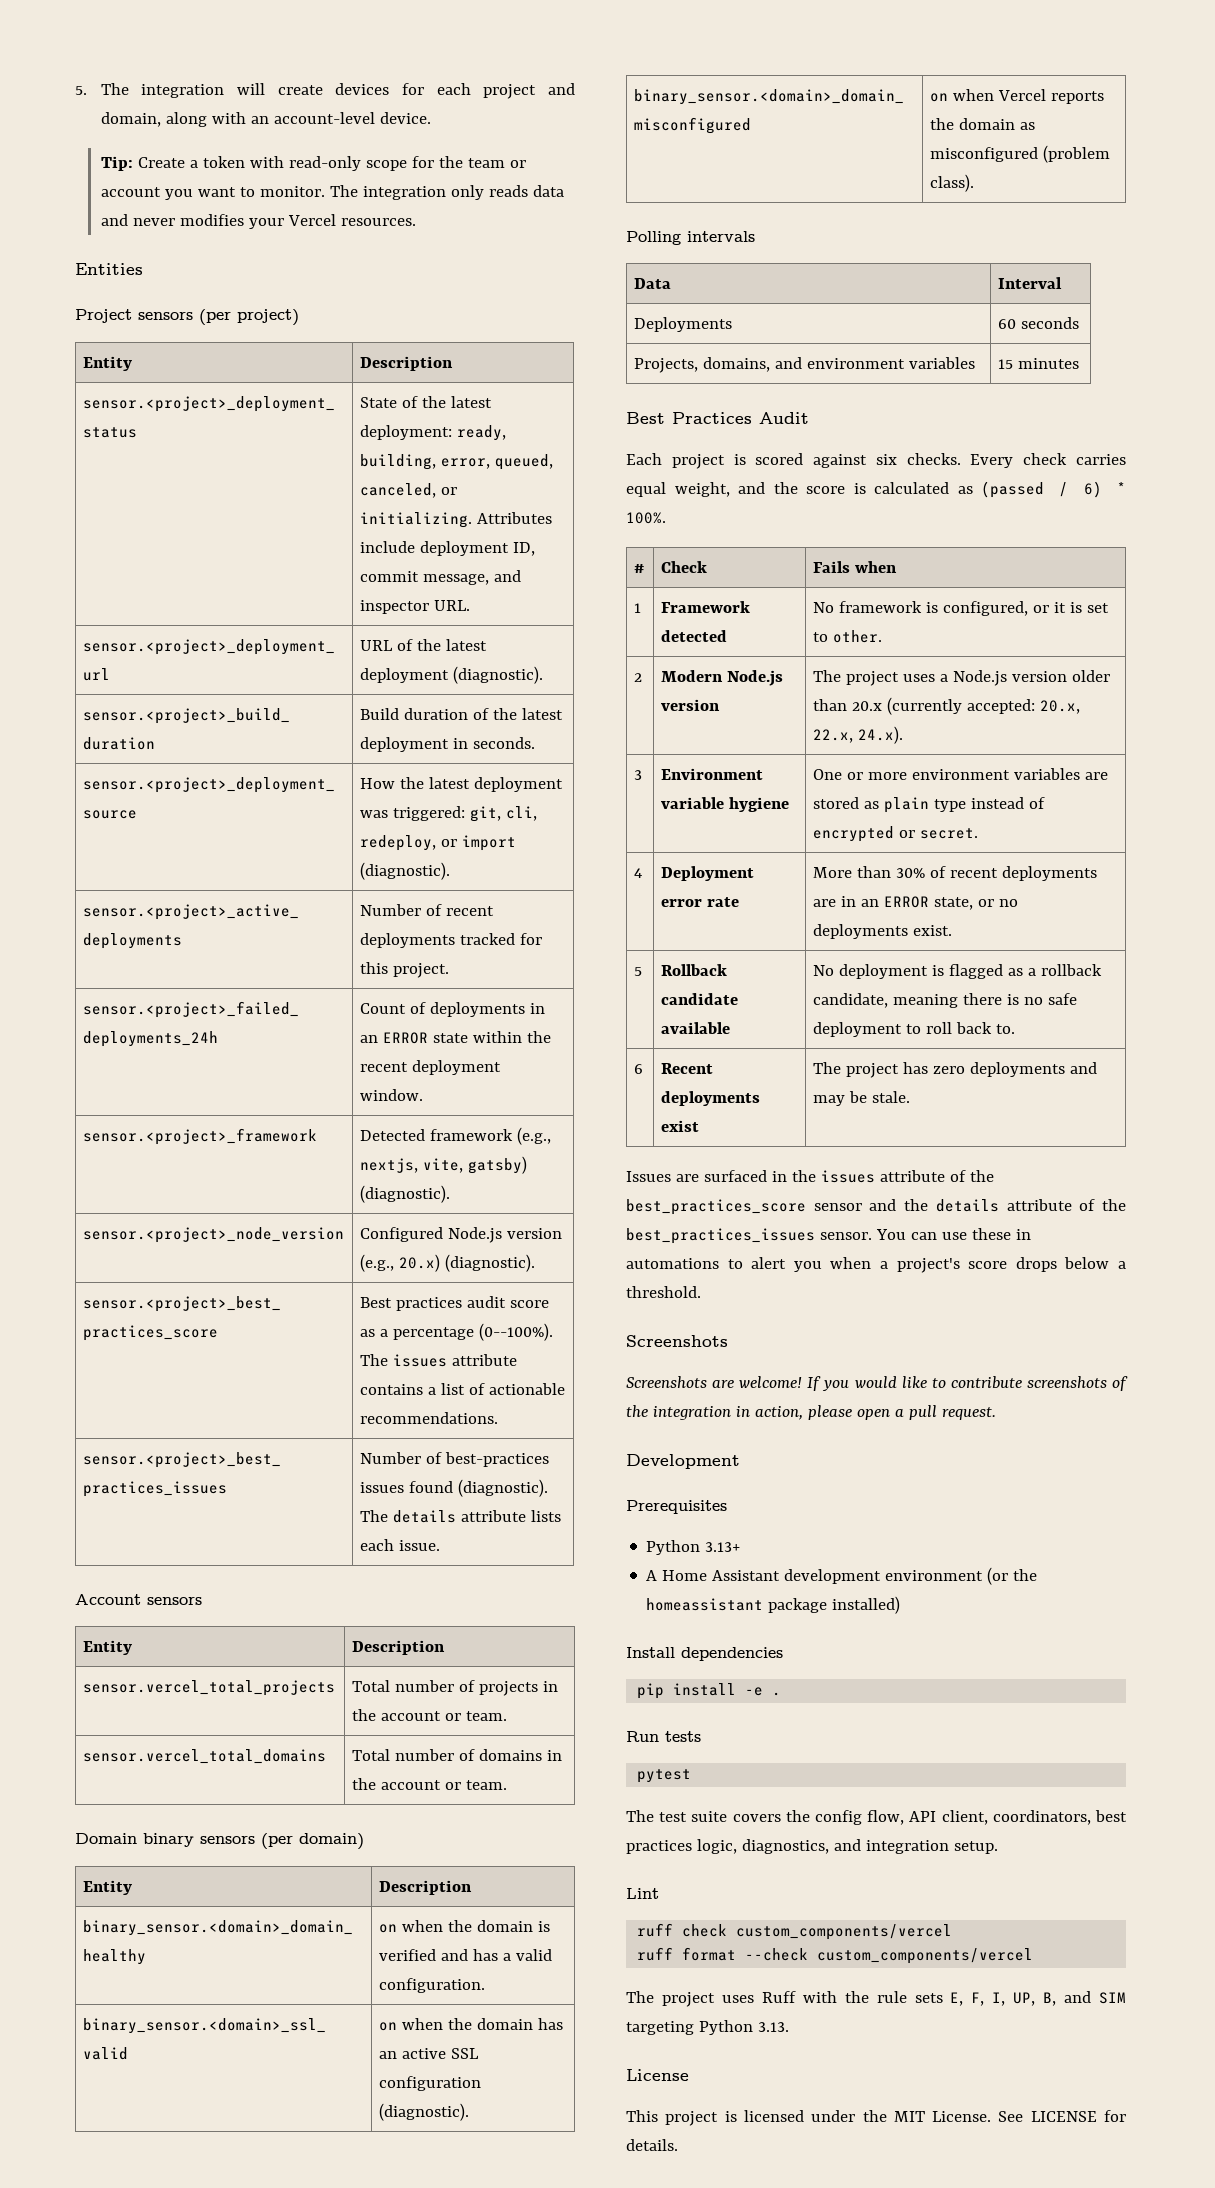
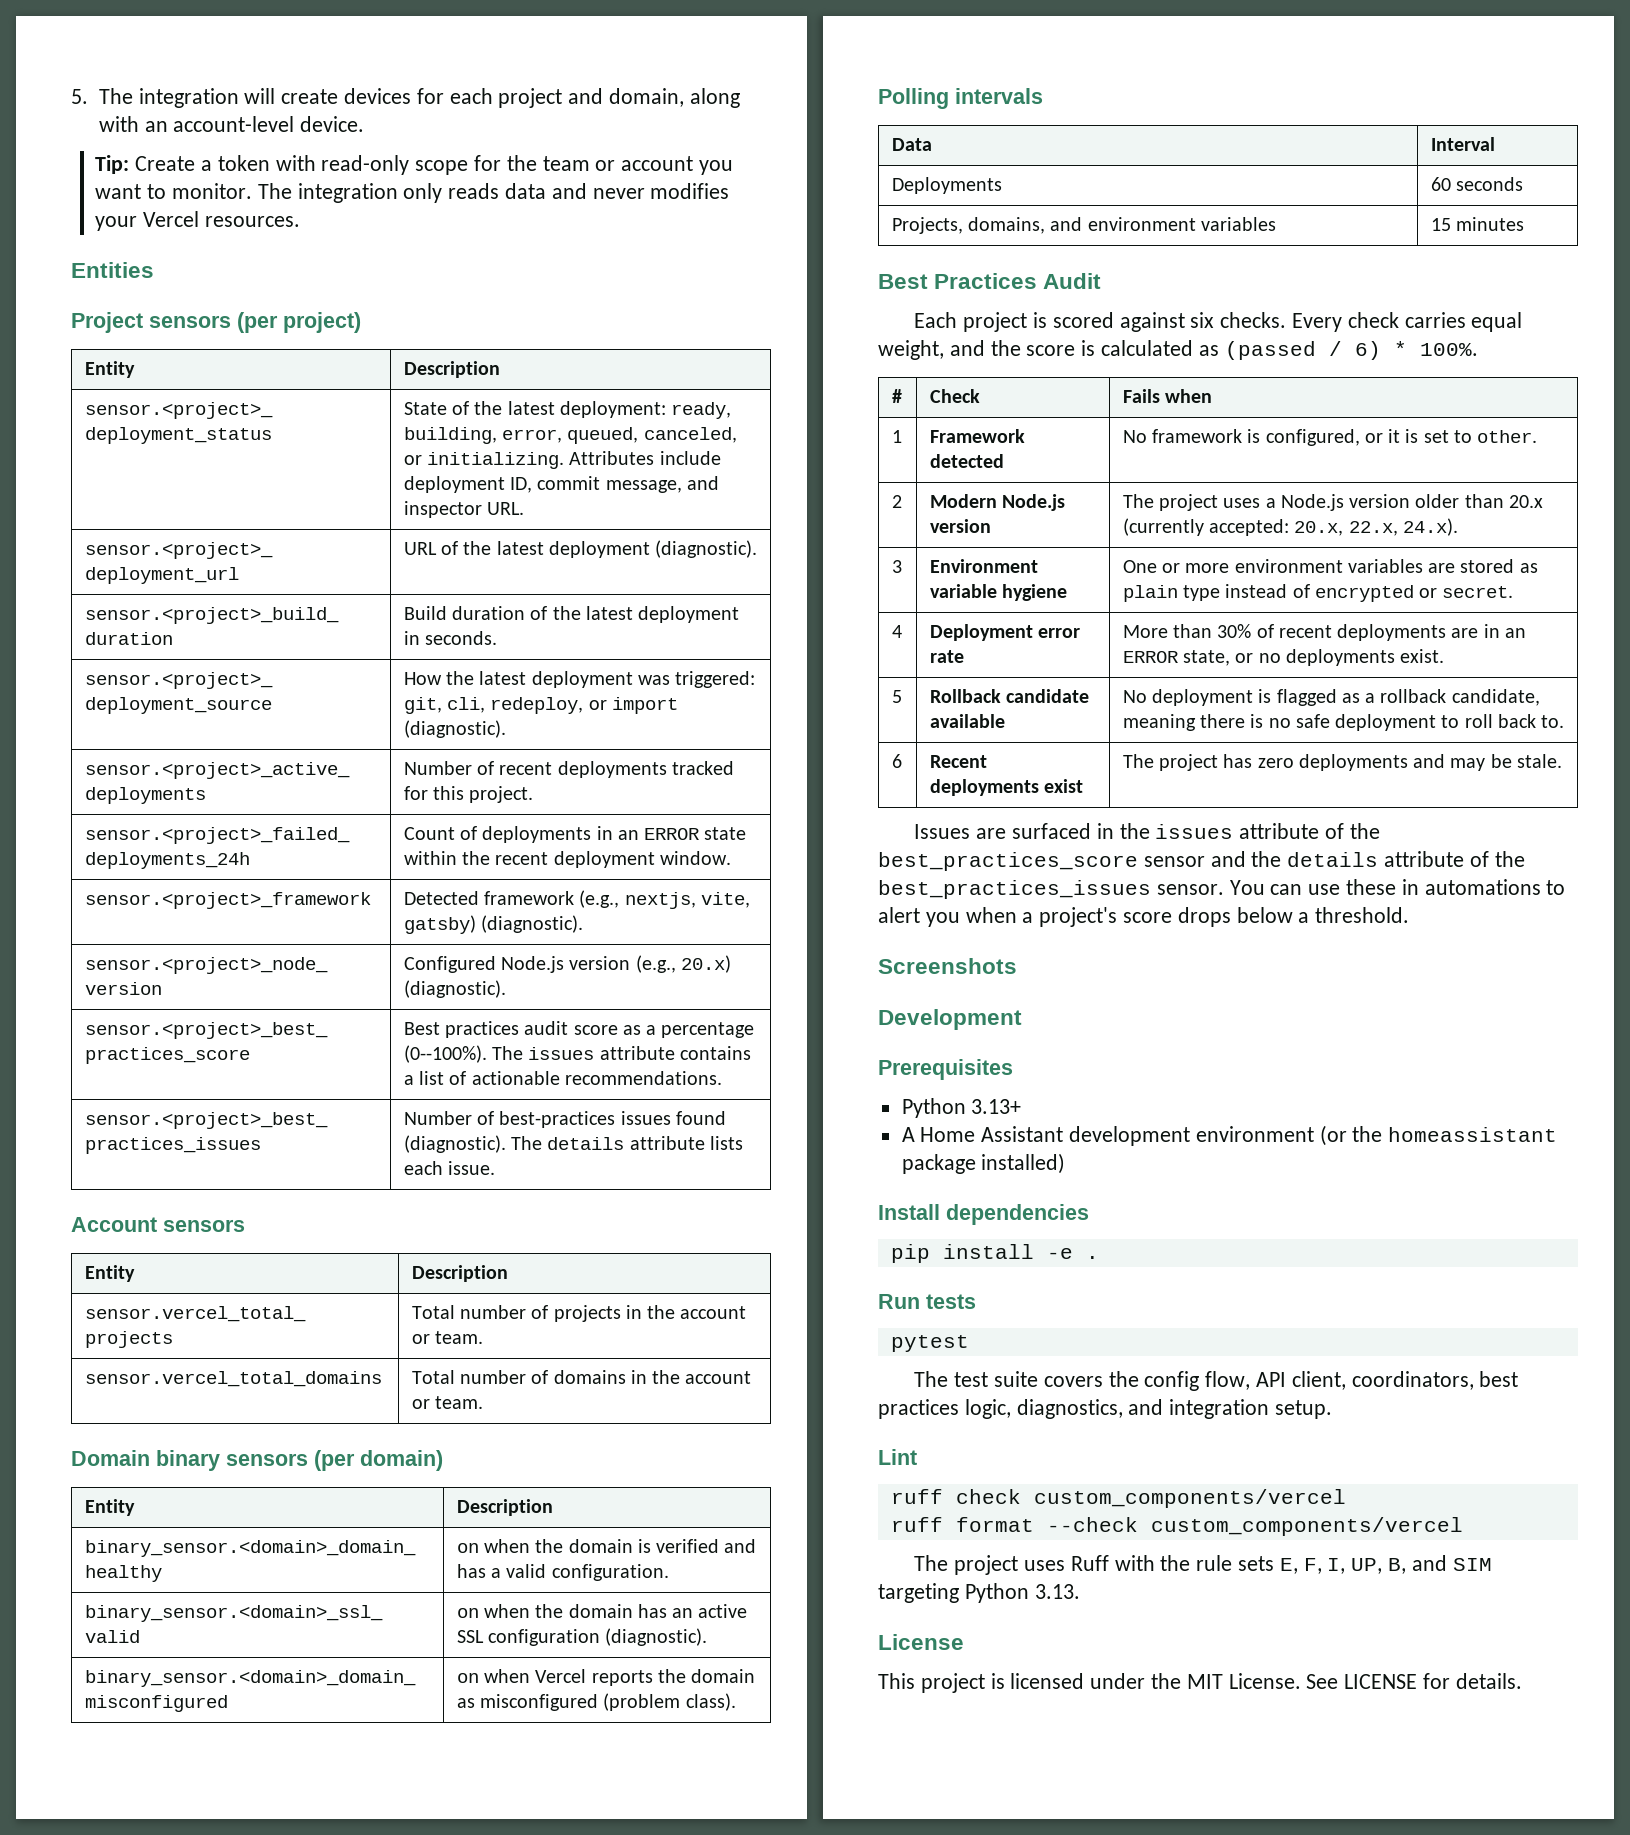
- Screenshots are welcome! If you would like to contribute screenshots of the integration in action, please open a pull request.

